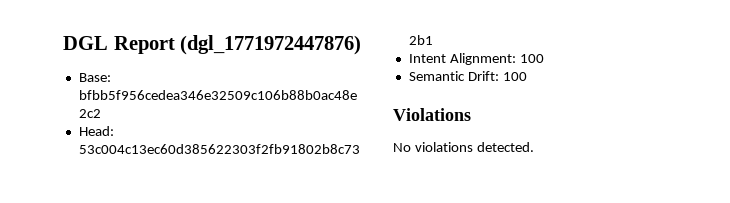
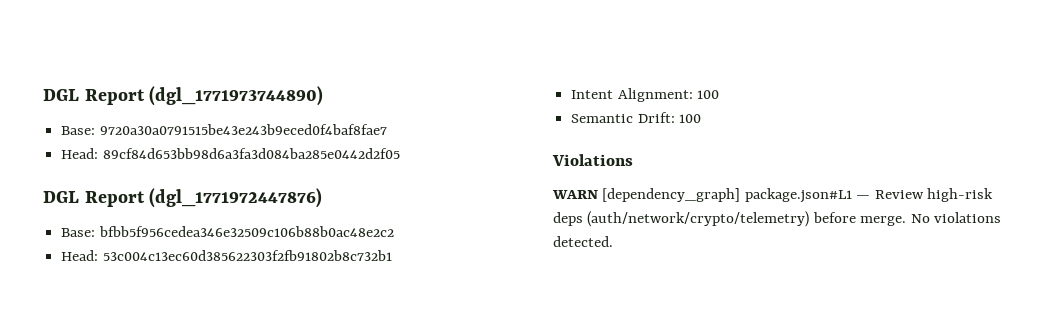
+ DGL Report (dgl_1771973744890)
+ Base: 9720a30a0791515be43e243b9eced0f4baf8fae7
+ Head: 89cf84d653bb98d6a3fa3d084ba285e0442d2f05
+ WARN [dependency_graph] package.json#L1 — Review high-risk deps (auth/network/crypto/telemetry) before merge.

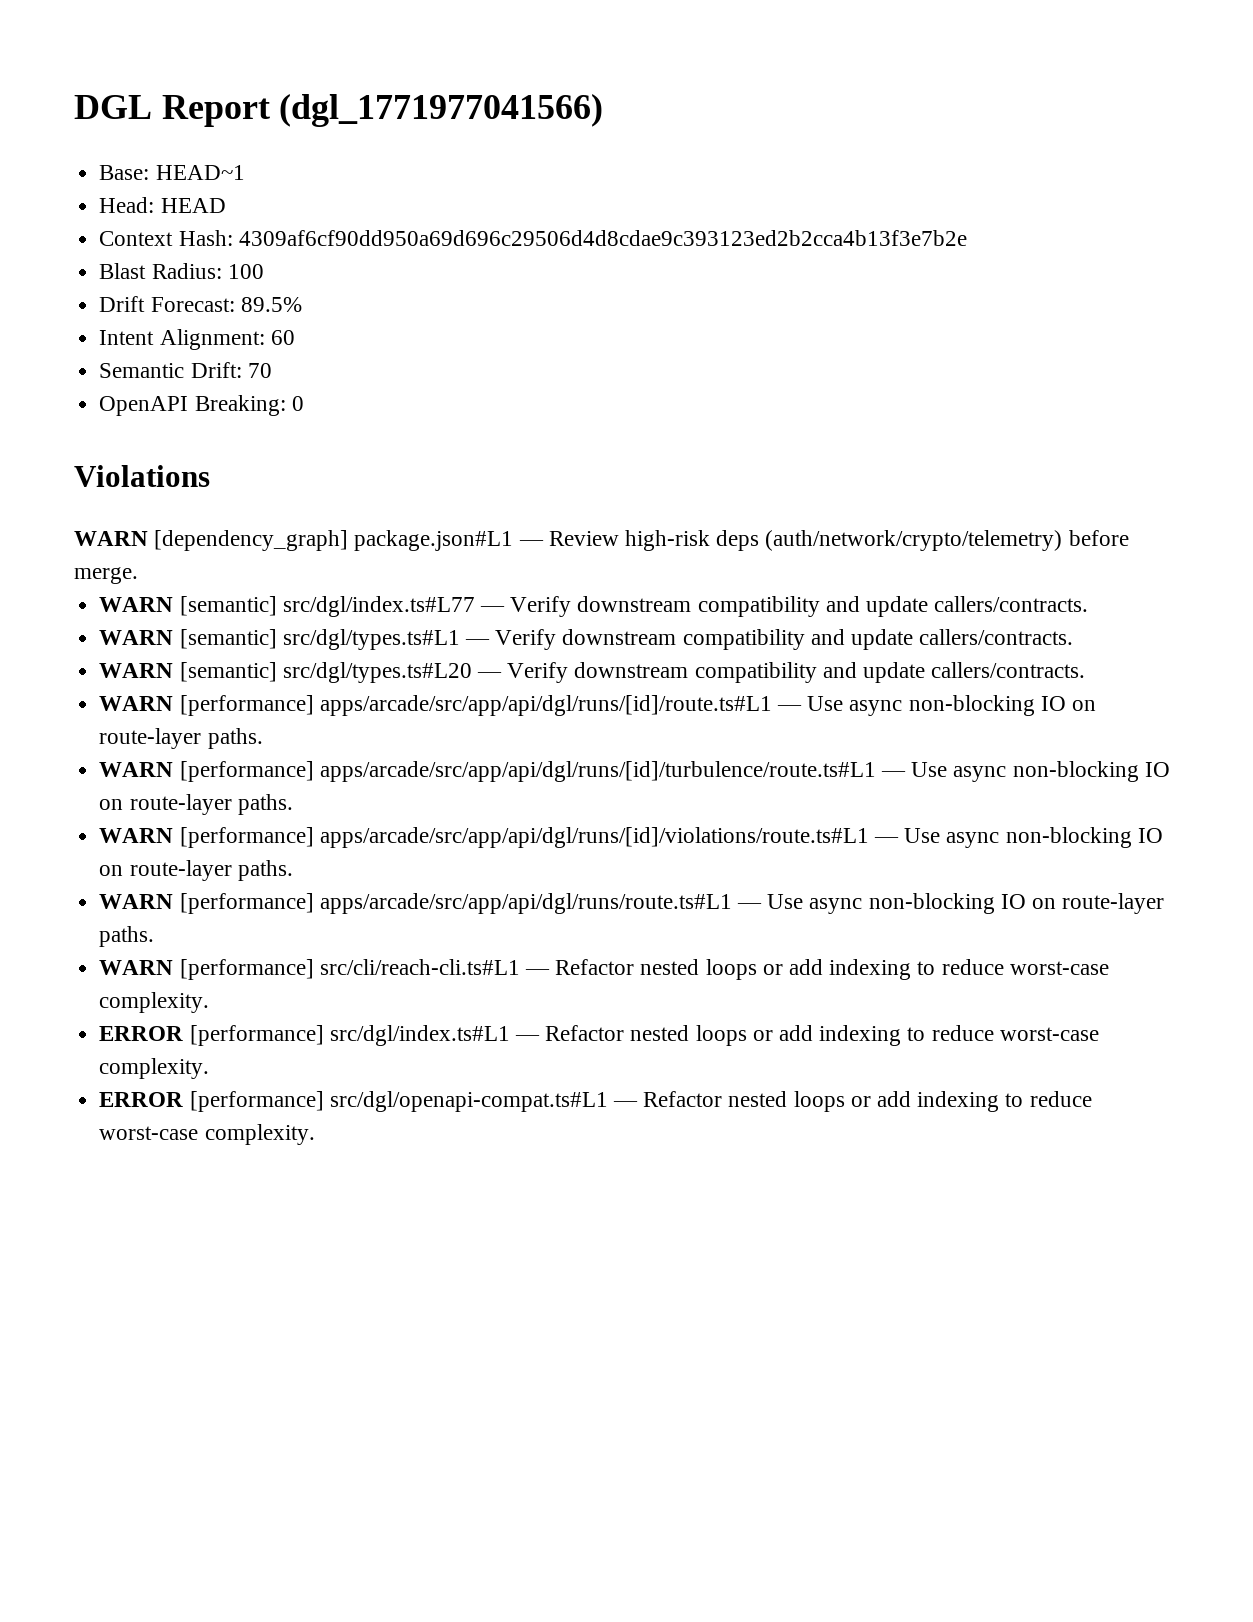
- DGL Report (dgl_1771973744890)
- Base: 9720a30a0791515be43e243b9eced0f4baf8fae7
- Head: 89cf84d653bb98d6a3fa3d084ba285e0442d2f05
- DGL Report (dgl_1771972447876)
- Base: bfbb5f956cedea346e32509c106b88b0ac48e2c2
- Head: 53c004c13ec60d385622303f2fb91802b8c732b1
+ DGL Report (dgl_1771977041566)
+ Base: HEAD~1
+ Head: HEAD
+ Context Hash: 4309af6cf90dd950a69d696c29506d4d8cdae9c393123ed2b2cca4b13f3e7b2e
+ Blast Radius: 100
+ Drift Forecast: 89.5%
- Intent Alignment: 100
+ Intent Alignment: 60
- Semantic Drift: 100
+ Semantic Drift: 70
+ OpenAPI Breaking: 0
- WARN [dependency_graph] package.json#L1 — Review high-risk deps (auth/network/crypto/telemetry) before merge. No violations detected.
+ WARN [dependency_graph] package.json#L1 — Review high-risk deps (auth/network/crypto/telemetry) before merge.
+ WARN [semantic] src/dgl/index.ts#L77 — Verify downstream compatibility and update callers/contracts.
+ WARN [semantic] src/dgl/types.ts#L1 — Verify downstream compatibility and update callers/contracts.
+ WARN [semantic] src/dgl/types.ts#L20 — Verify downstream compatibility and update callers/contracts.
+ WARN [performance] apps/arcade/src/app/api/dgl/runs/[id]/route.ts#L1 — Use async non-blocking IO on route-layer paths.
+ WARN [performance] apps/arcade/src/app/api/dgl/runs/[id]/turbulence/route.ts#L1 — Use async non-blocking IO on route-layer paths.
+ WARN [performance] apps/arcade/src/app/api/dgl/runs/[id]/violations/route.ts#L1 — Use async non-blocking IO on route-layer paths.
+ WARN [performance] apps/arcade/src/app/api/dgl/runs/route.ts#L1 — Use async non-blocking IO on route-layer paths.
+ WARN [performance] src/cli/reach-cli.ts#L1 — Refactor nested loops or add indexing to reduce worst-case complexity.
+ ERROR [performance] src/dgl/index.ts#L1 — Refactor nested loops or add indexing to reduce worst-case complexity.
+ ERROR [performance] src/dgl/openapi-compat.ts#L1 — Refactor nested loops or add indexing to reduce worst-case complexity.

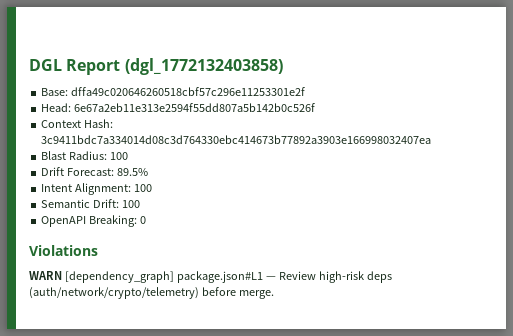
- DGL Report (dgl_1771977041566)
+ DGL Report (dgl_1772132403858)
- Base: HEAD~1
+ Base: dffa49c020646260518cbf57c296e11253301e2f
- Head: HEAD
+ Head: 6e67a2eb11e313e2594f55dd807a5b142b0c526f
- Context Hash: 4309af6cf90dd950a69d696c29506d4d8cdae9c393123ed2b2cca4b13f3e7b2e
+ Context Hash: 3c9411bdc7a334014d08c3d764330ebc414673b77892a3903e166998032407ea
- Intent Alignment: 60
+ Intent Alignment: 100
- Semantic Drift: 70
+ Semantic Drift: 100
- WARN [semantic] src/dgl/index.ts#L77 — Verify downstream compatibility and update callers/contracts.
- WARN [semantic] src/dgl/types.ts#L1 — Verify downstream compatibility and update callers/contracts.
- WARN [semantic] src/dgl/types.ts#L20 — Verify downstream compatibility and update callers/contracts.
- WARN [performance] apps/arcade/src/app/api/dgl/runs/[id]/route.ts#L1 — Use async non-blocking IO on route-layer paths.
- WARN [performance] apps/arcade/src/app/api/dgl/runs/[id]/turbulence/route.ts#L1 — Use async non-blocking IO on route-layer paths.
- WARN [performance] apps/arcade/src/app/api/dgl/runs/[id]/violations/route.ts#L1 — Use async non-blocking IO on route-layer paths.
- WARN [performance] apps/arcade/src/app/api/dgl/runs/route.ts#L1 — Use async non-blocking IO on route-layer paths.
- WARN [performance] src/cli/reach-cli.ts#L1 — Refactor nested loops or add indexing to reduce worst-case complexity.
- ERROR [performance] src/dgl/index.ts#L1 — Refactor nested loops or add indexing to reduce worst-case complexity.
- ERROR [performance] src/dgl/openapi-compat.ts#L1 — Refactor nested loops or add indexing to reduce worst-case complexity.

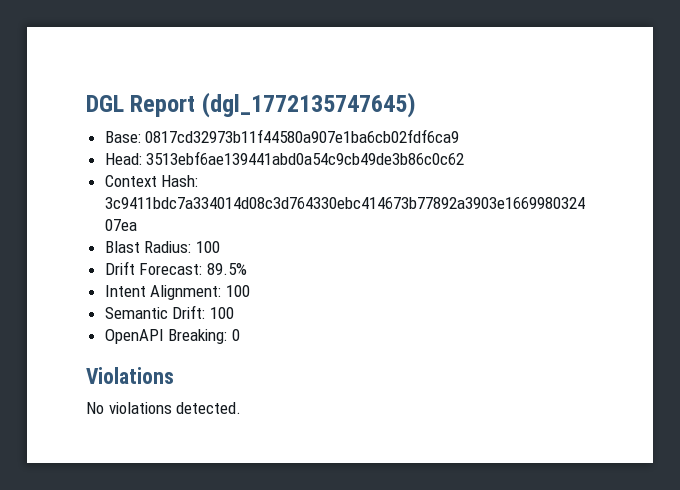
- DGL Report (dgl_1772132403858)
+ DGL Report (dgl_1772135747645)
- Base: dffa49c020646260518cbf57c296e11253301e2f
+ Base: 0817cd32973b11f44580a907e1ba6cb02fdf6ca9
- Head: 6e67a2eb11e313e2594f55dd807a5b142b0c526f
+ Head: 3513ebf6ae139441abd0a54c9cb49de3b86c0c62
- WARN [dependency_graph] package.json#L1 — Review high-risk deps (auth/network/crypto/telemetry) before merge.
+ No violations detected.

